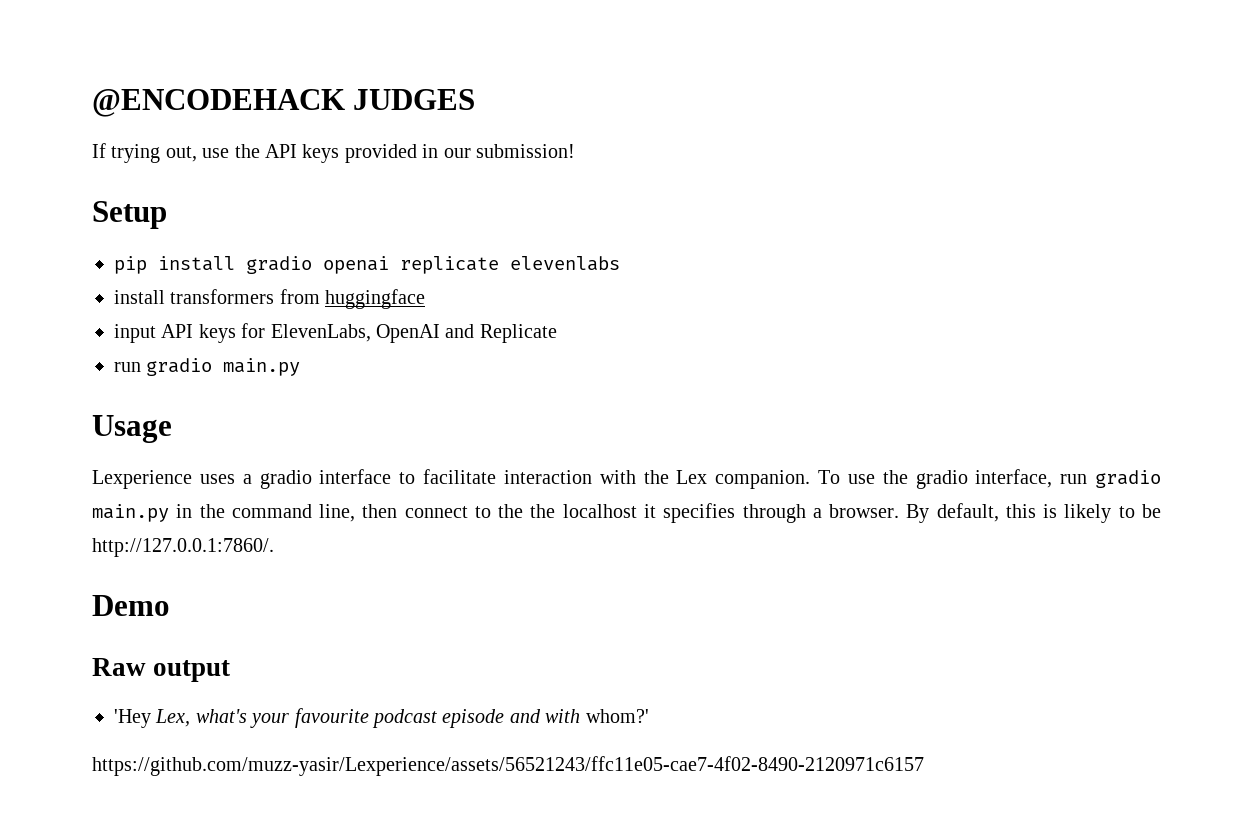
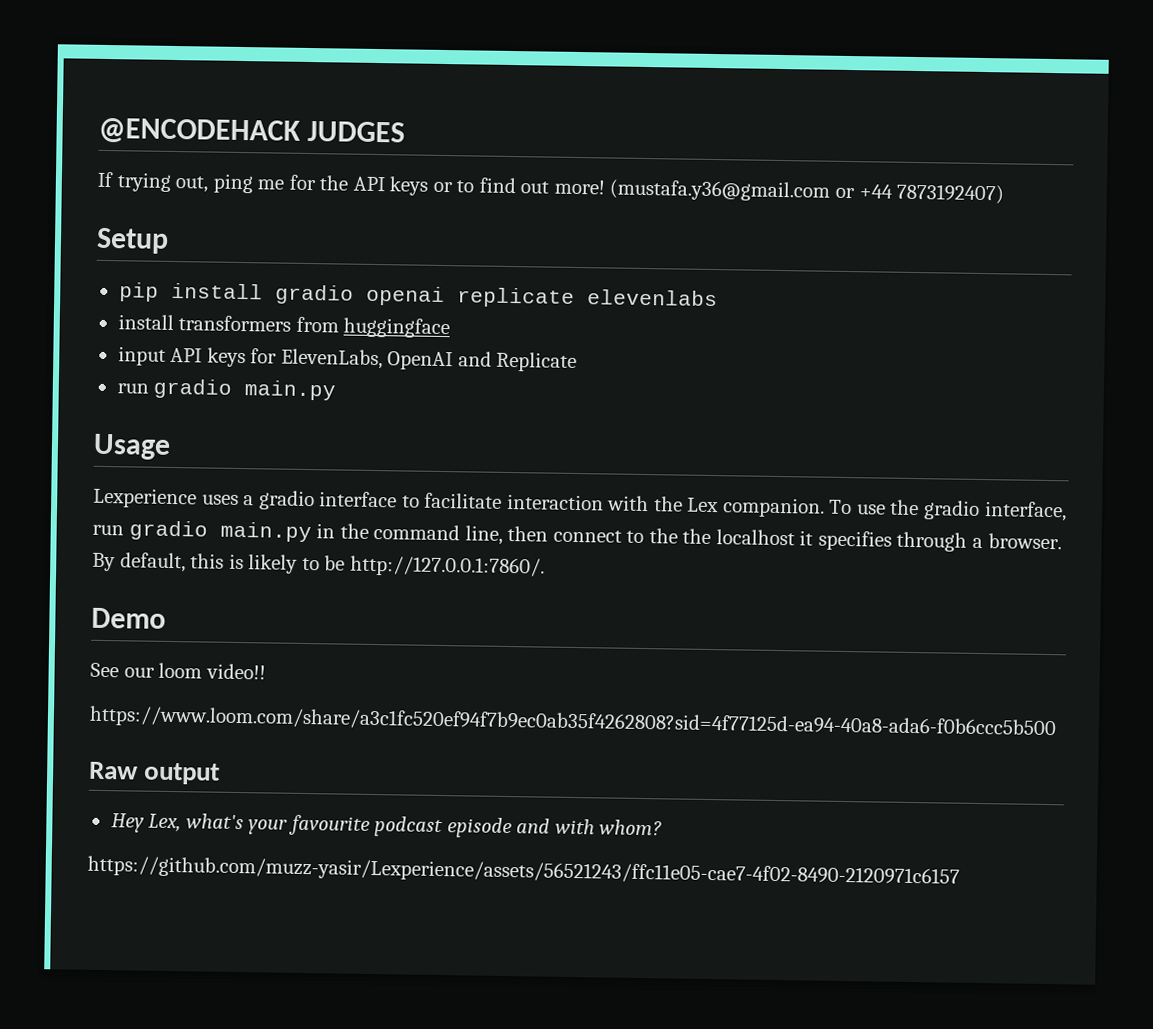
- If trying out, use the API keys provided in our submission!
+ If trying out, ping me for the API keys or to find out more! (mustafa.y36@gmail.com or +44 7873192407)
+ See our loom video!!
+ https://www.loom.com/share/a3c1fc520ef94f7b9ec0ab35f4262808?sid=4f77125d-ea94-40a8-ada6-f0b6ccc5b500
- 'Hey Lex, what's your favourite podcast episode and with whom?'
+ Hey Lex, what's your favourite podcast episode and with whom?

